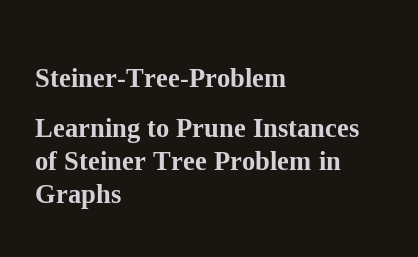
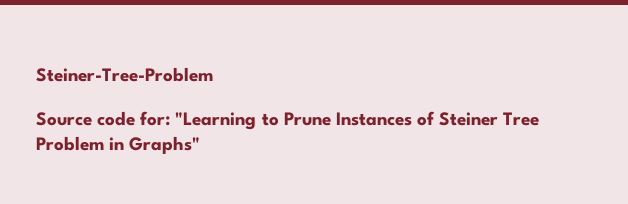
- Learning to Prune Instances of Steiner Tree Problem in Graphs
+ Source code for: "Learning to Prune Instances of Steiner Tree Problem in Graphs"

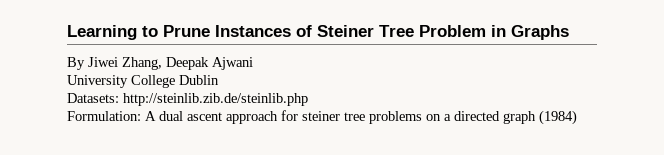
- Steiner-Tree-Problem
- Source code for: "Learning to Prune Instances of Steiner Tree Problem in Graphs"
+ Learning to Prune Instances of Steiner Tree Problem in Graphs
+ By Jiwei Zhang, Deepak Ajwani
+ University College Dublin
+ Datasets: http://steinlib.zib.de/steinlib.php
+ Formulation: A dual ascent approach for steiner tree problems on a directed graph (1984)

